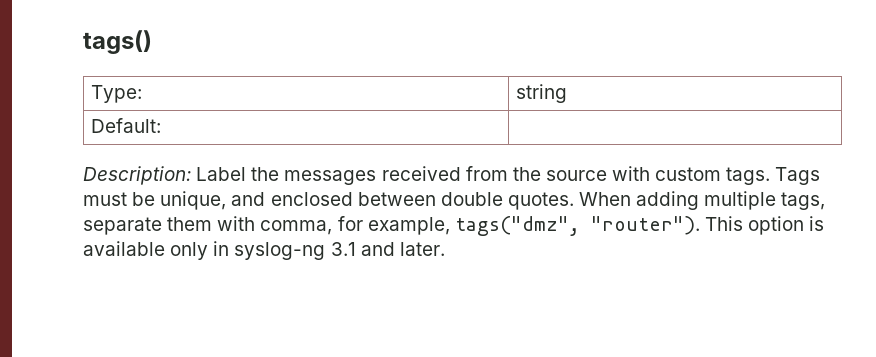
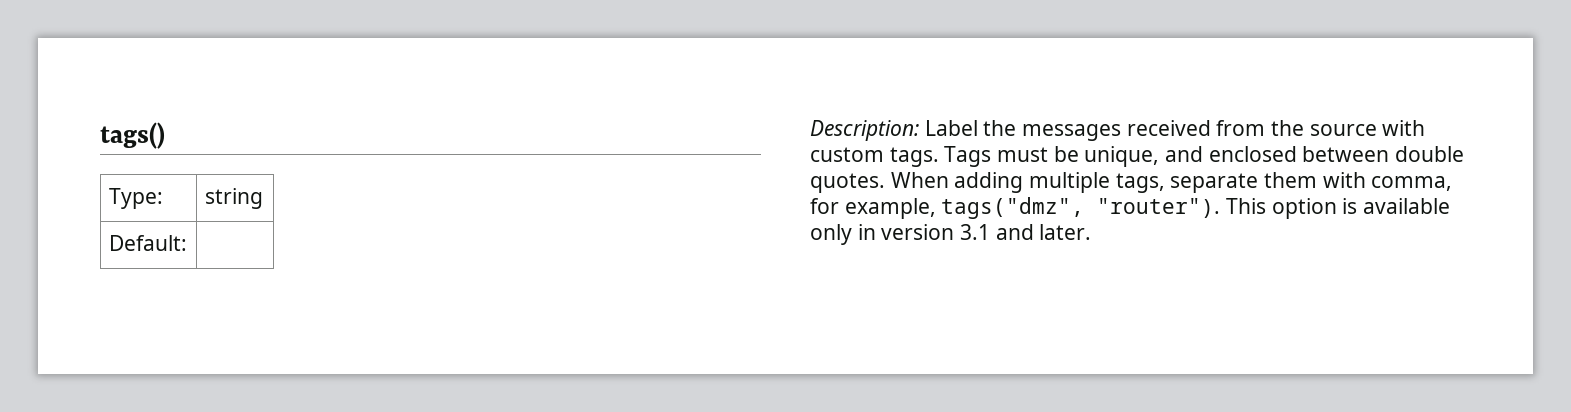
- This option is available only in syslog-ng 3.1 and later.
+ This option is available only in version 3.1 and later.

